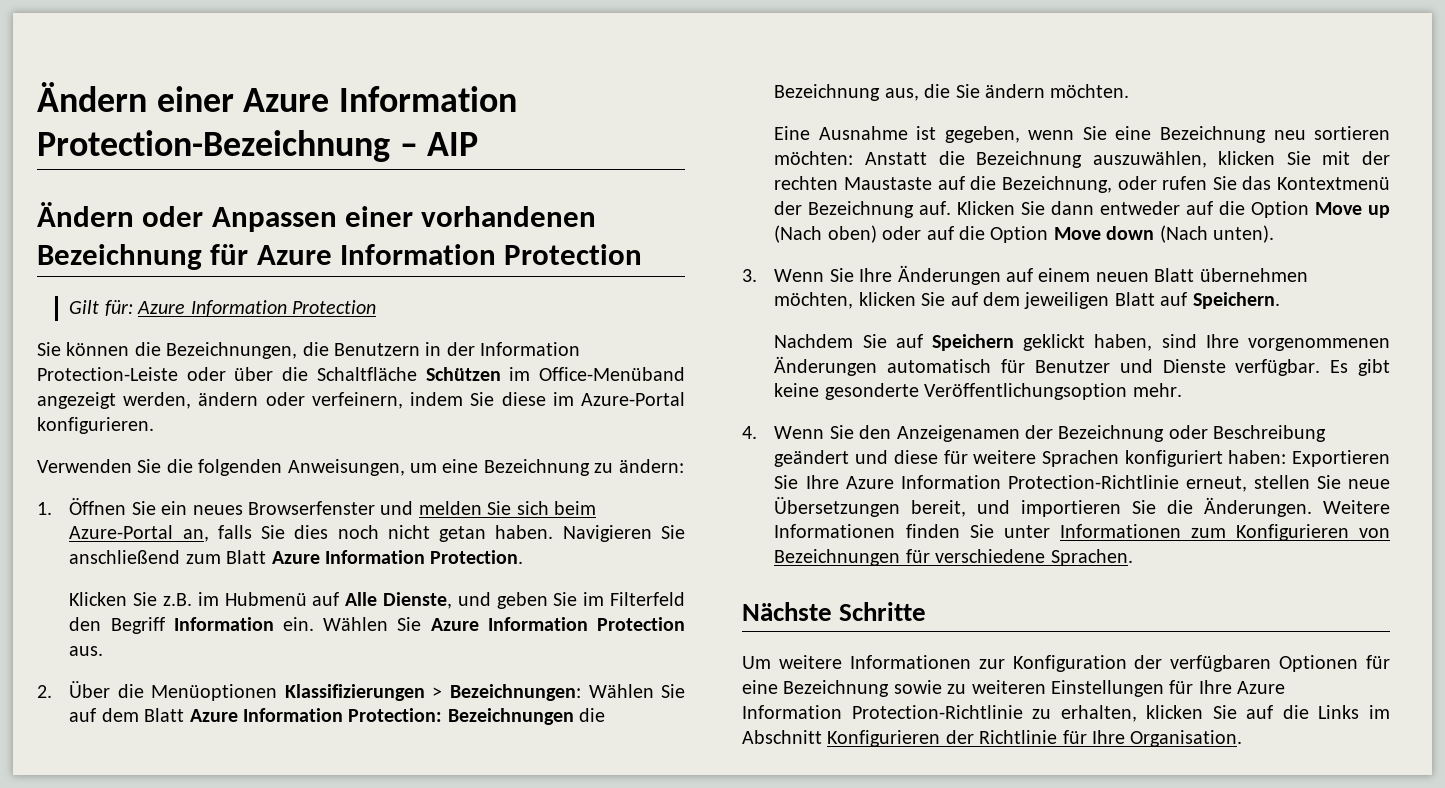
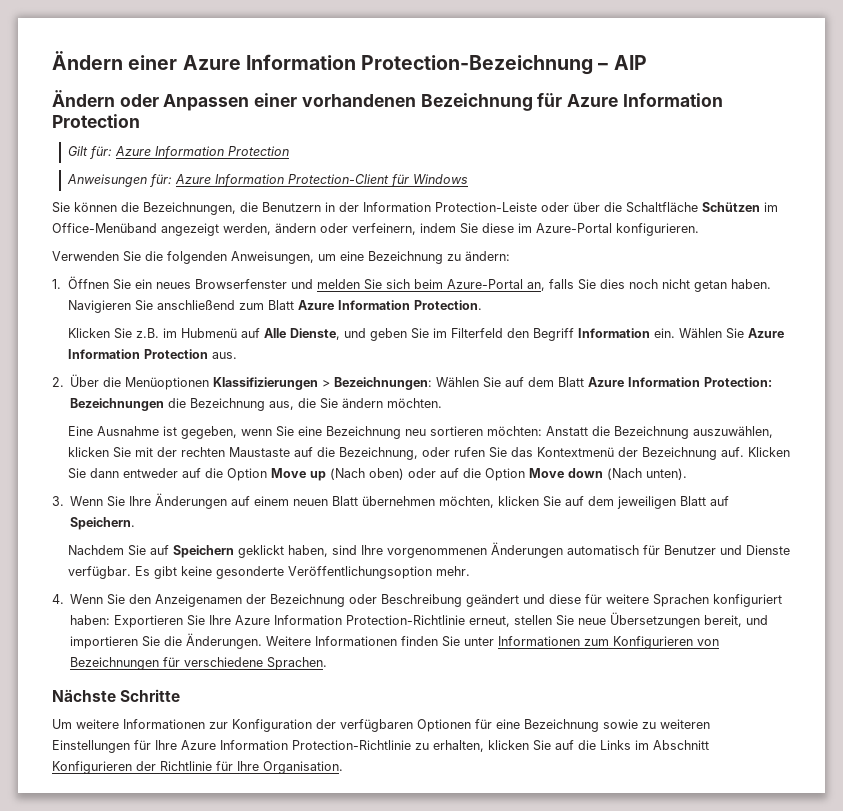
+ Anweisungen für: Azure Information Protection-Client für Windows

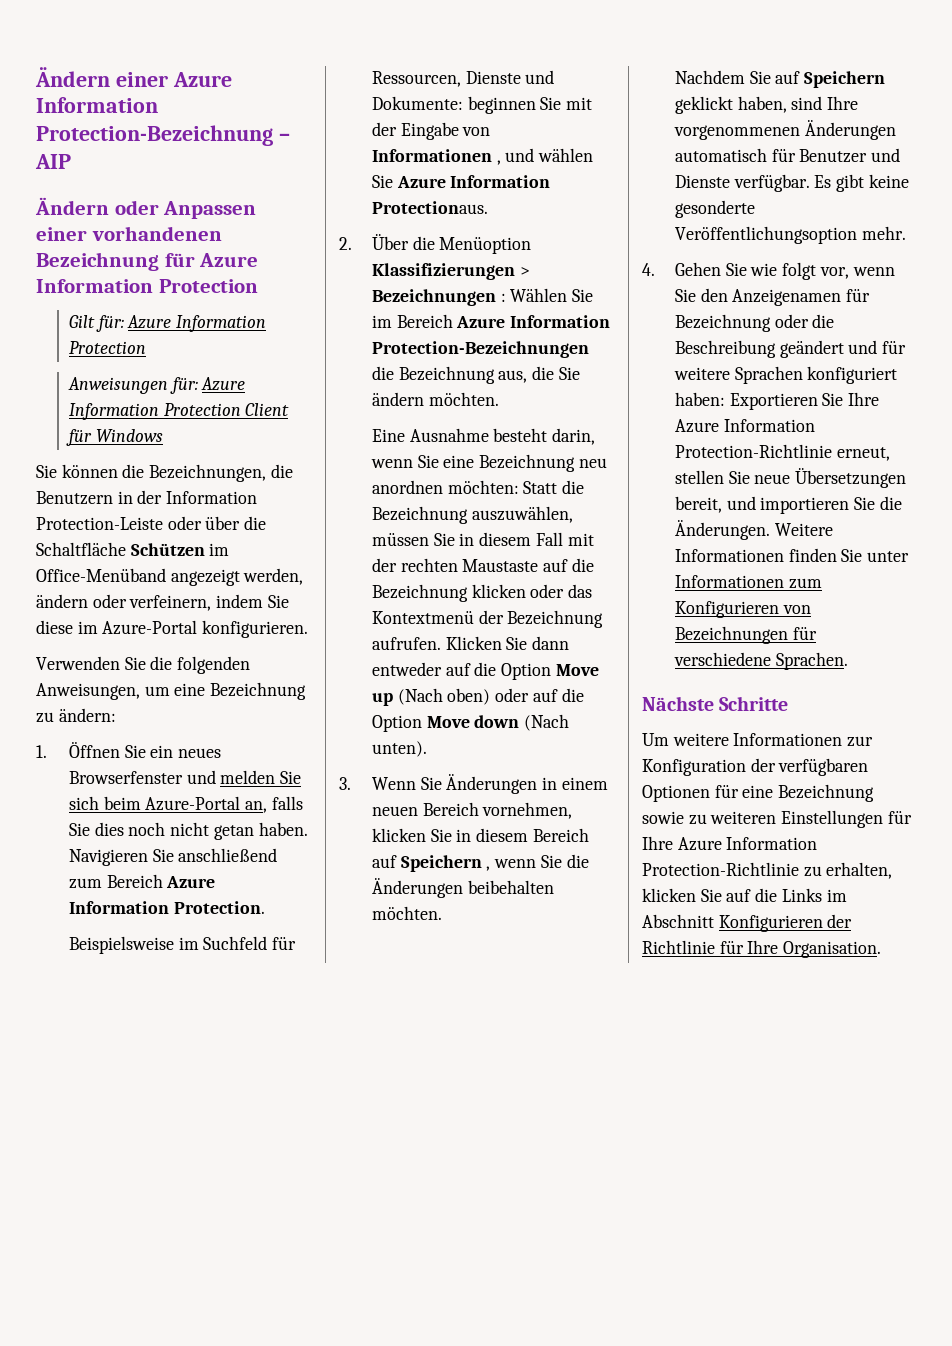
- Anweisungen für: Azure Information Protection-Client für Windows
+ Anweisungen für: Azure Information Protection Client für Windows
- Navigieren Sie anschließend zum Blatt Azure Information Protection.
+ Navigieren Sie anschließend zum Bereich Azure Information Protection.
- Klicken Sie z.B. im Hubmenü auf Alle Dienste, und geben Sie im Filterfeld den Begriff Information ein. Wählen Sie Azure Information Protection aus.
+ Beispielsweise im Suchfeld für Ressourcen, Dienste und Dokumente: beginnen Sie mit der Eingabe von Informationen , und wählen Sie Azure Information Protectionaus.
- 2. Über die Menüoptionen Klassifizierungen > Bezeichnungen: Wählen Sie auf dem Blatt Azure Information Protection: Bezeichnungen die Bezeichnung aus, die Sie ändern möchten.
+ 2. Über die Menüoption Klassifizierungen > Bezeichnungen : Wählen Sie im Bereich Azure Information Protection-Bezeichnungen die Bezeichnung aus, die Sie ändern möchten.
- Eine Ausnahme ist gegeben, wenn Sie eine Bezeichnung neu sortieren möchten: Anstatt die Bezeichnung auszuwählen, klicken Sie mit der rechten Maustaste auf die Bezeichnung, oder rufen Sie das Kontextmenü der Bezeichnung auf.
+ Eine Ausnahme besteht darin, wenn Sie eine Bezeichnung neu anordnen möchten: Statt die Bezeichnung auszuwählen, müssen Sie in diesem Fall mit der rechten Maustaste auf die Bezeichnung klicken oder das Kontextmenü der Bezeichnung aufrufen.
- 3. Wenn Sie Ihre Änderungen auf einem neuen Blatt übernehmen möchten, klicken Sie auf dem jeweiligen Blatt auf Speichern.
+ 3. Wenn Sie Änderungen in einem neuen Bereich vornehmen, klicken Sie in diesem Bereich auf Speichern , wenn Sie die Änderungen beibehalten möchten.
- 4. Wenn Sie den Anzeigenamen der Bezeichnung oder Beschreibung geändert und diese für weitere Sprachen konfiguriert haben: Exportieren Sie Ihre Azure Information Protection-Richtlinie erneut, stellen Sie neue Übersetzungen bereit, und importieren Sie die Änderungen.
+ 4. Gehen Sie wie folgt vor, wenn Sie den Anzeigenamen für Bezeichnung oder die Beschreibung geändert und für weitere Sprachen konfiguriert haben: Exportieren Sie Ihre Azure Information Protection-Richtlinie erneut, stellen Sie neue Übersetzungen bereit, und importieren Sie die Änderungen.

